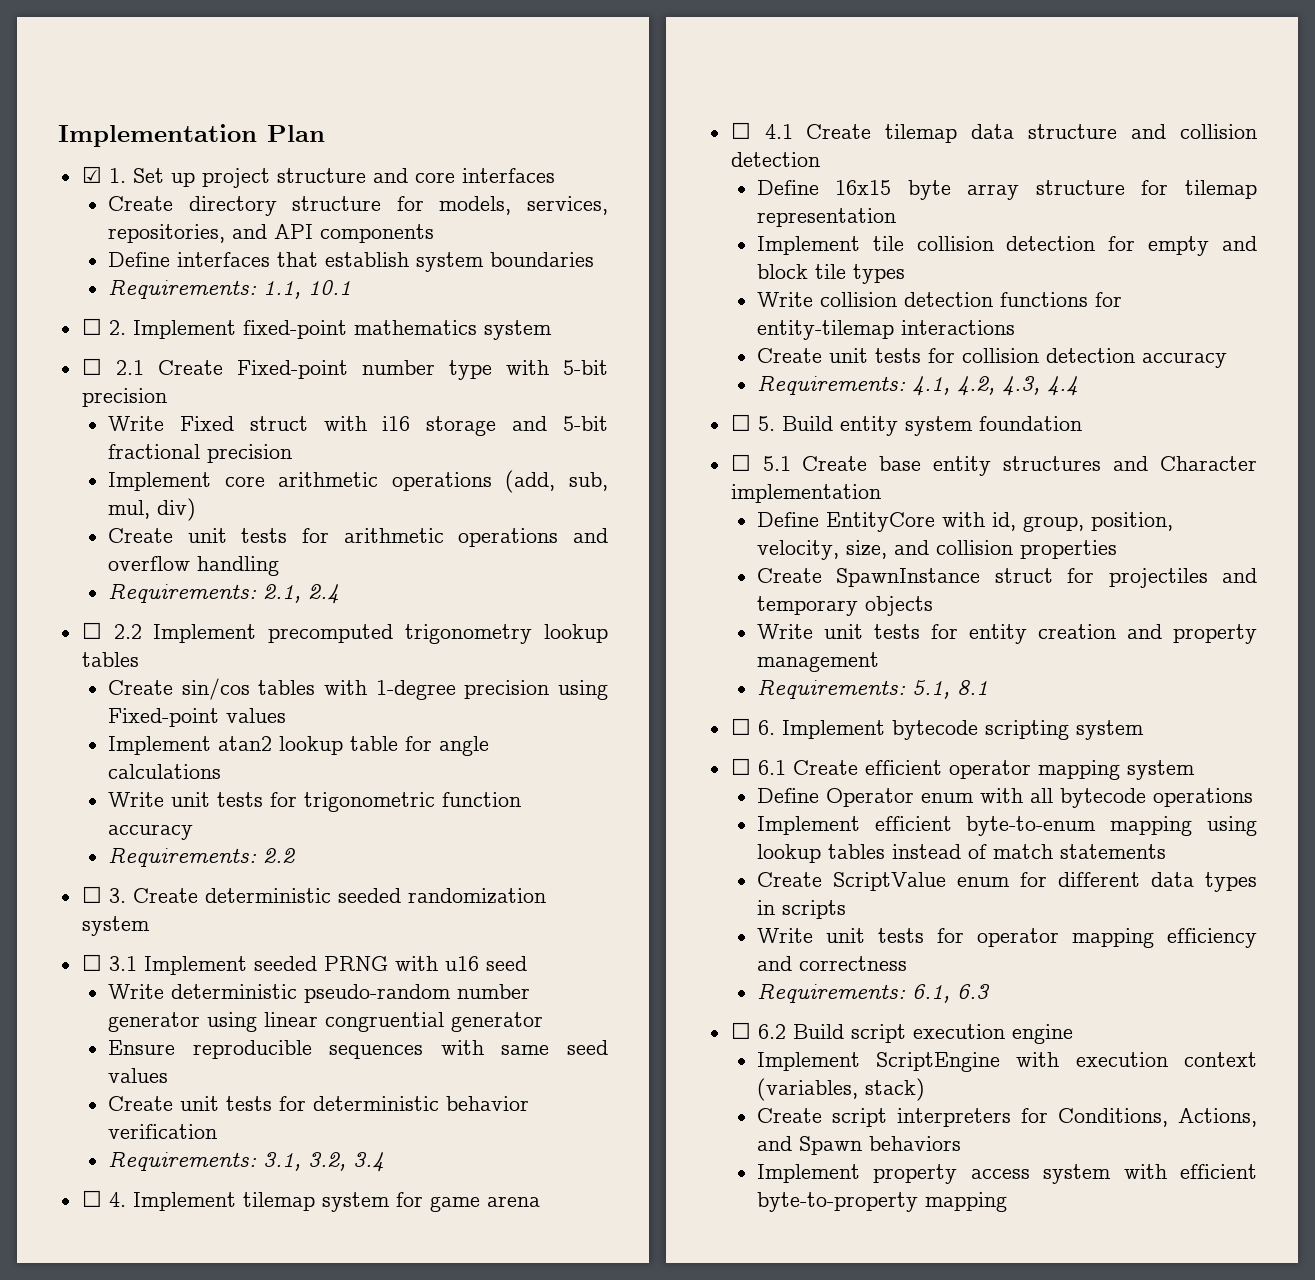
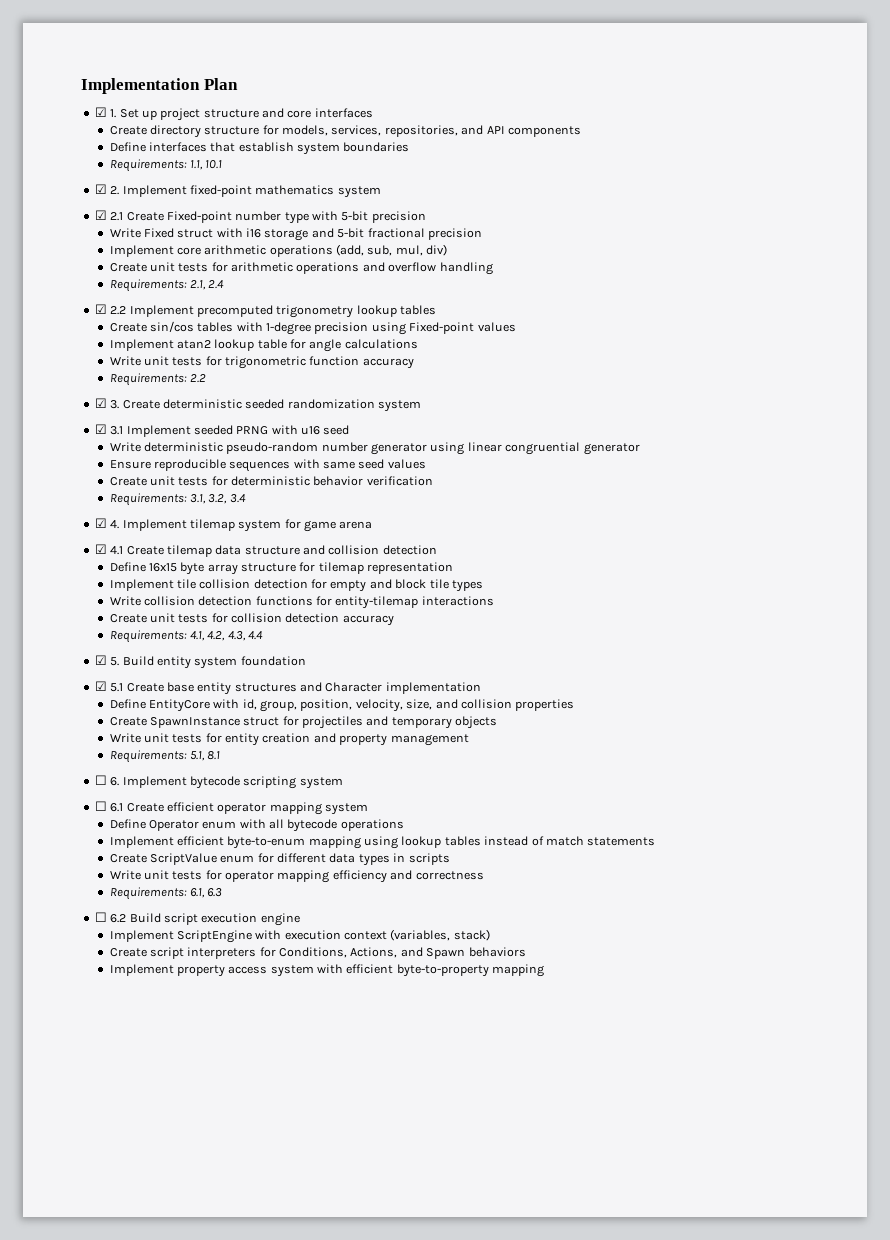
- ☐ 2. Implement fixed-point mathematics system
+ ☑ 2. Implement fixed-point mathematics system
- ☐ 2.1 Create Fixed-point number type with 5-bit precision
+ ☑ 2.1 Create Fixed-point number type with 5-bit precision
- ☐ 2.2 Implement precomputed trigonometry lookup tables
+ ☑ 2.2 Implement precomputed trigonometry lookup tables
- ☐ 3. Create deterministic seeded randomization system
+ ☑ 3. Create deterministic seeded randomization system
- ☐ 3.1 Implement seeded PRNG with u16 seed
+ ☑ 3.1 Implement seeded PRNG with u16 seed
- ☐ 4. Implement tilemap system for game arena
+ ☑ 4. Implement tilemap system for game arena
- ☐ 4.1 Create tilemap data structure and collision detection
+ ☑ 4.1 Create tilemap data structure and collision detection
- ☐ 5. Build entity system foundation
+ ☑ 5. Build entity system foundation
- ☐ 5.1 Create base entity structures and Character implementation
+ ☑ 5.1 Create base entity structures and Character implementation

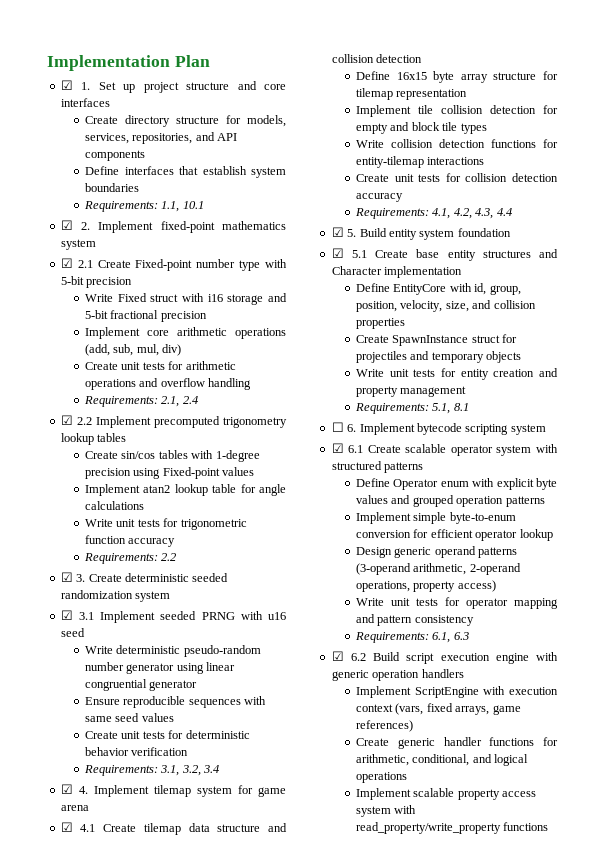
- ☐ 6.1 Create efficient operator mapping system
- Define Operator enum with all bytecode operations
- Implement efficient byte-to-enum mapping using lookup tables instead of match statements
- Create ScriptValue enum for different data types in scripts
+ ☑ 6.1 Create scalable operator system with structured patterns
+ Define Operator enum with explicit byte values and grouped operation patterns
+ Implement simple byte-to-enum conversion for efficient operator lookup
+ Design generic operand patterns (3-operand arithmetic, 2-operand operations, property access)
- Write unit tests for operator mapping efficiency and correctness
+ Write unit tests for operator mapping and pattern consistency
- ☐ 6.2 Build script execution engine
+ ☑ 6.2 Build script execution engine with generic operation handlers
- Implement ScriptEngine with execution context (variables, stack)
- Create script interpreters for Conditions, Actions, and Spawn behaviors
- Implement property access system with efficient byte-to-property mapping
+ Implement ScriptEngine with execution context (vars, fixed arrays, game references)
+ Create generic handler functions for arithmetic, conditional, and logical operations
+ Implement scalable property access system with read_property/write_property functions

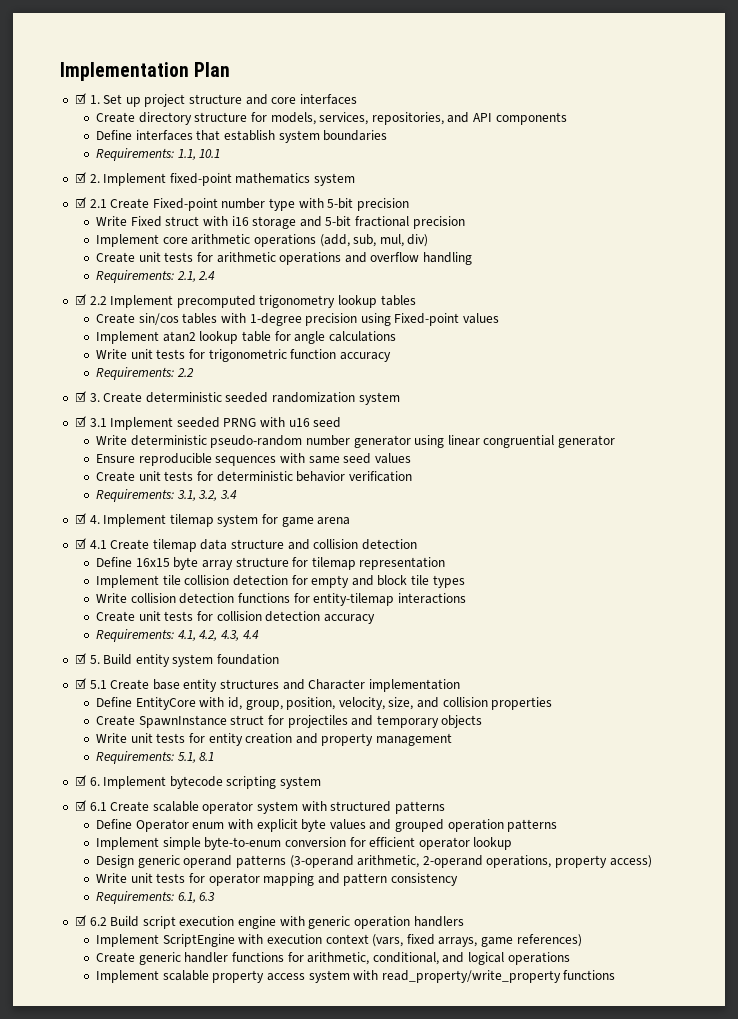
- ☐ 6. Implement bytecode scripting system
+ ☑ 6. Implement bytecode scripting system

